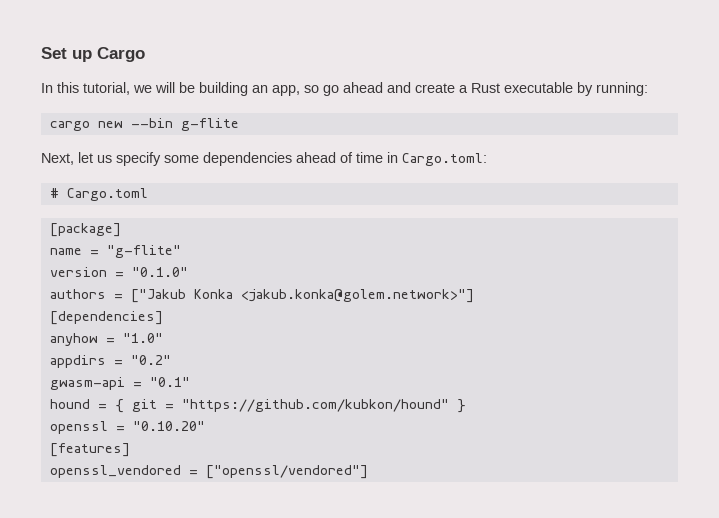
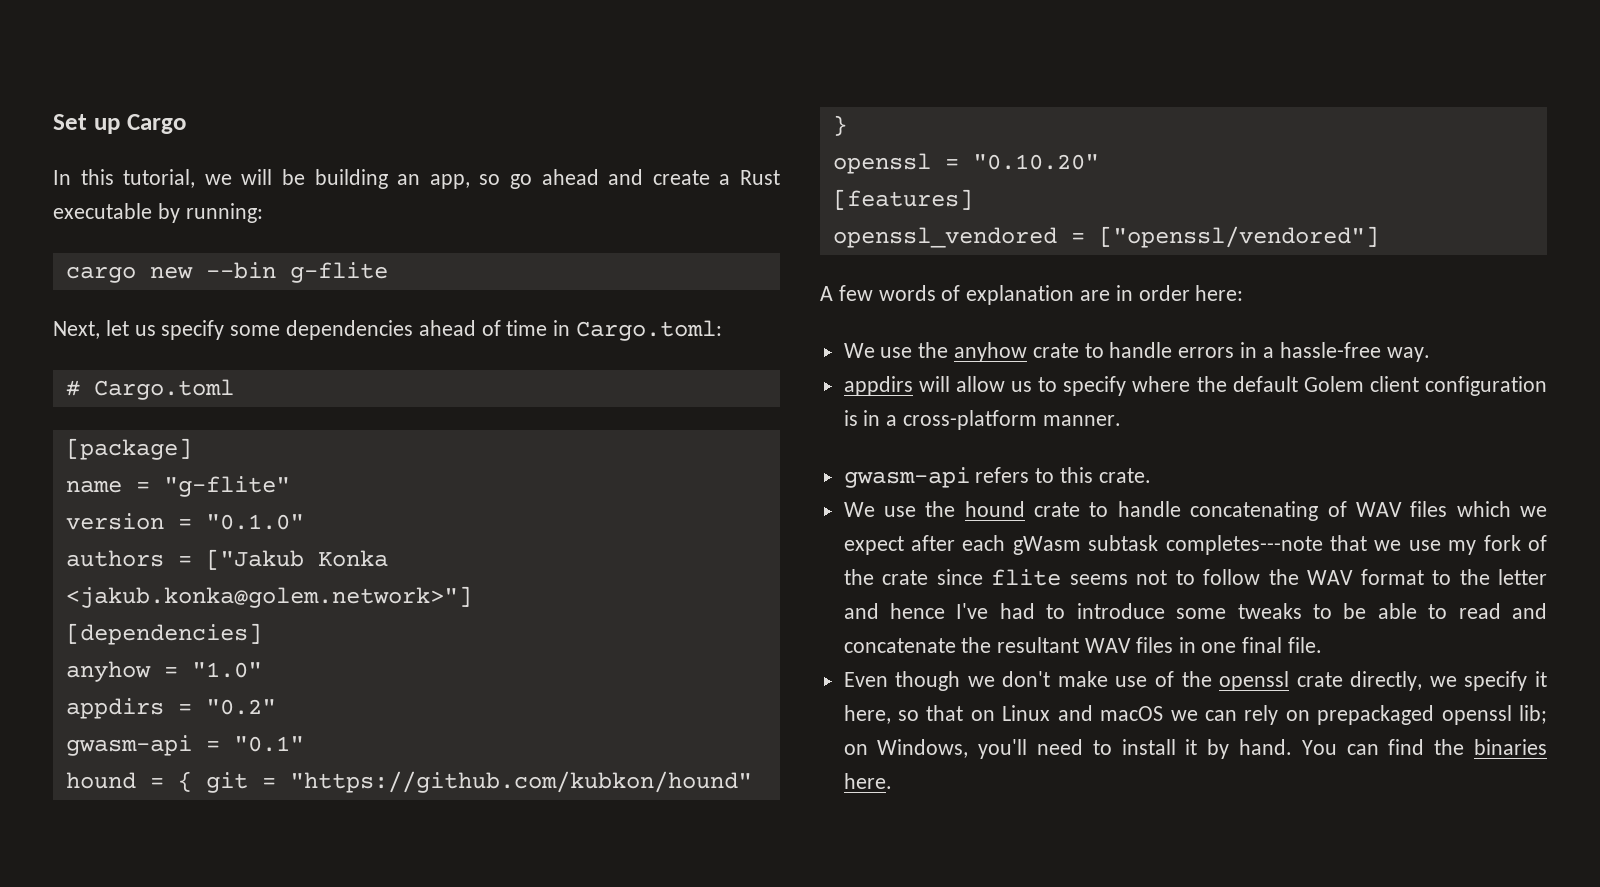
+ A few words of explanation are in order here:
+ We use the anyhow crate to handle errors in a hassle-free way.
+ appdirs will allow us to specify where the default Golem client configuration is in a cross-platform manner.
+ gwasm-api refers to this crate.
+ We use the hound crate to handle concatenating of WAV files which we expect after each gWasm subtask completes---note that we use my fork of the crate since flite seems not to follow the WAV format to the letter and hence I've had to introduce some tweaks to be able to read and concatenate the resultant WAV files in one final file.
+ Even though we don't make use of the openssl crate directly, we specify it here, so that on Linux and macOS we can rely on prepackaged openssl lib; on Windows, you'll need to install it by hand. You can find the binaries here.

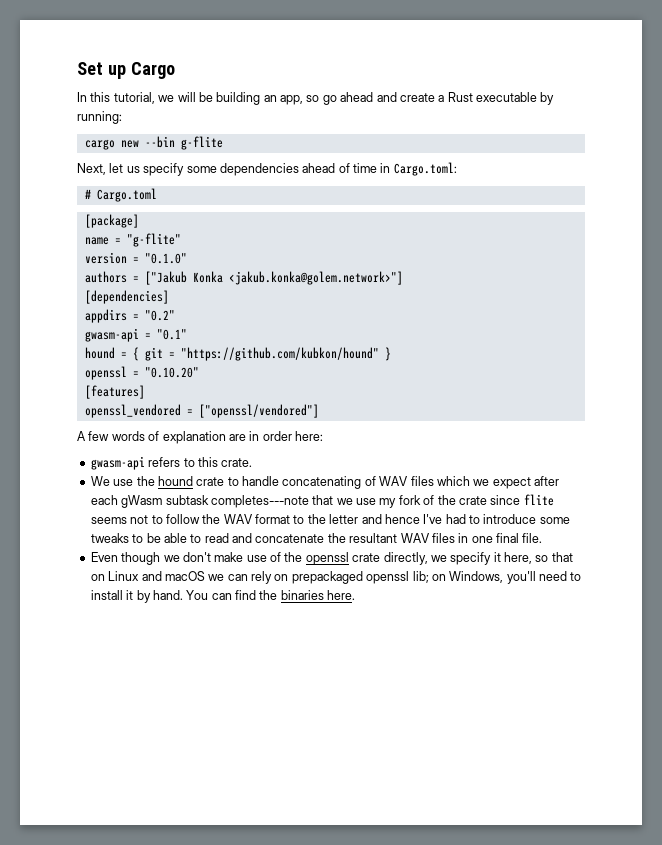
- anyhow = "1.0"
- We use the anyhow crate to handle errors in a hassle-free way.
- appdirs will allow us to specify where the default Golem client configuration is in a cross-platform manner.

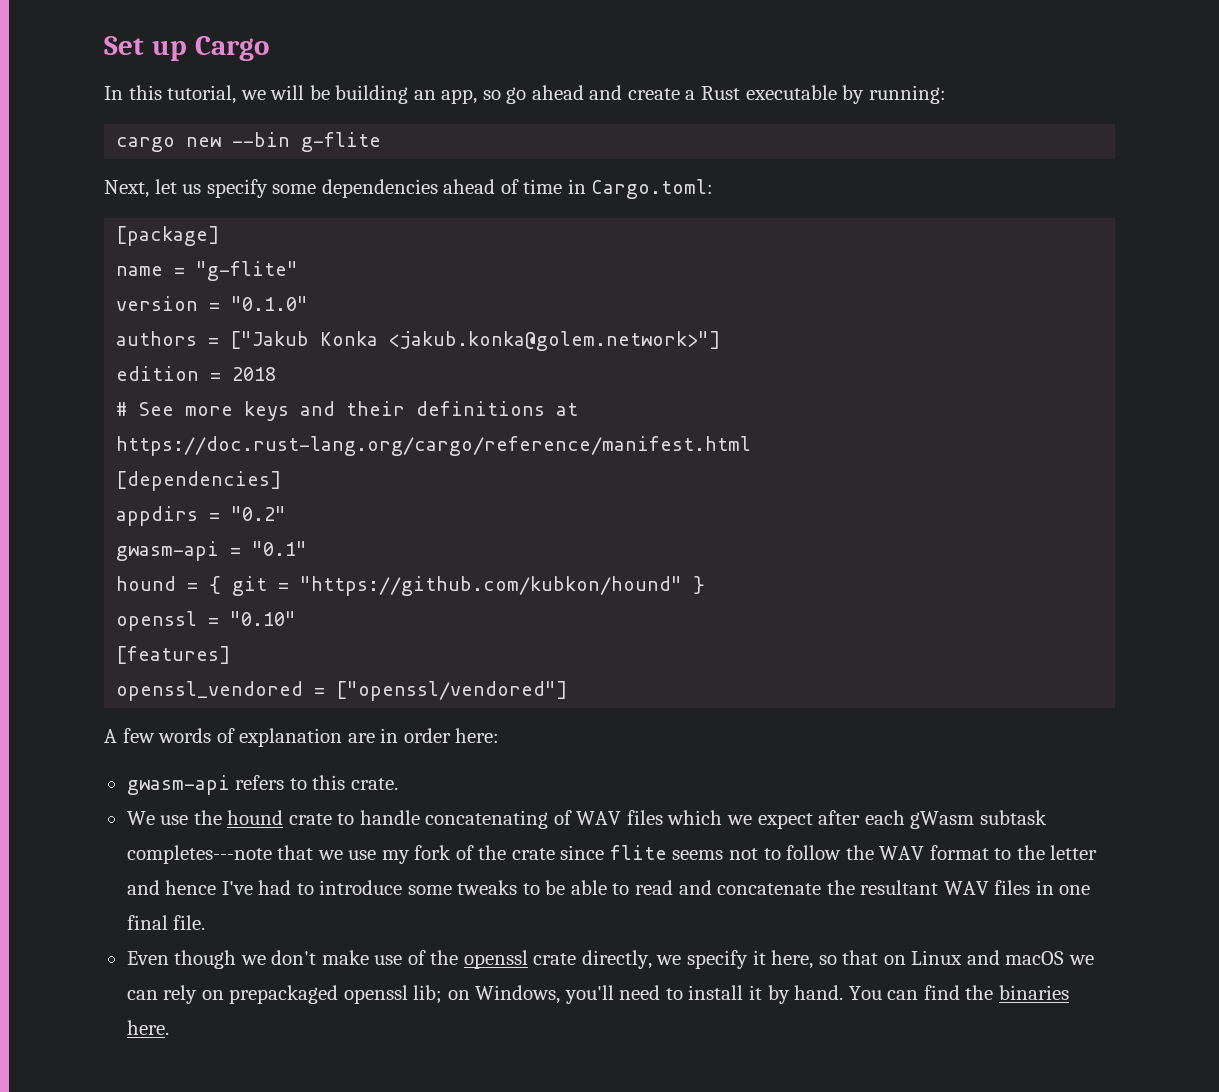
- # Cargo.toml
+ edition = 2018
+ # See more keys and their definitions at https://doc.rust-lang.org/cargo/reference/manifest.html
- openssl = "0.10.20"
+ openssl = "0.10"

